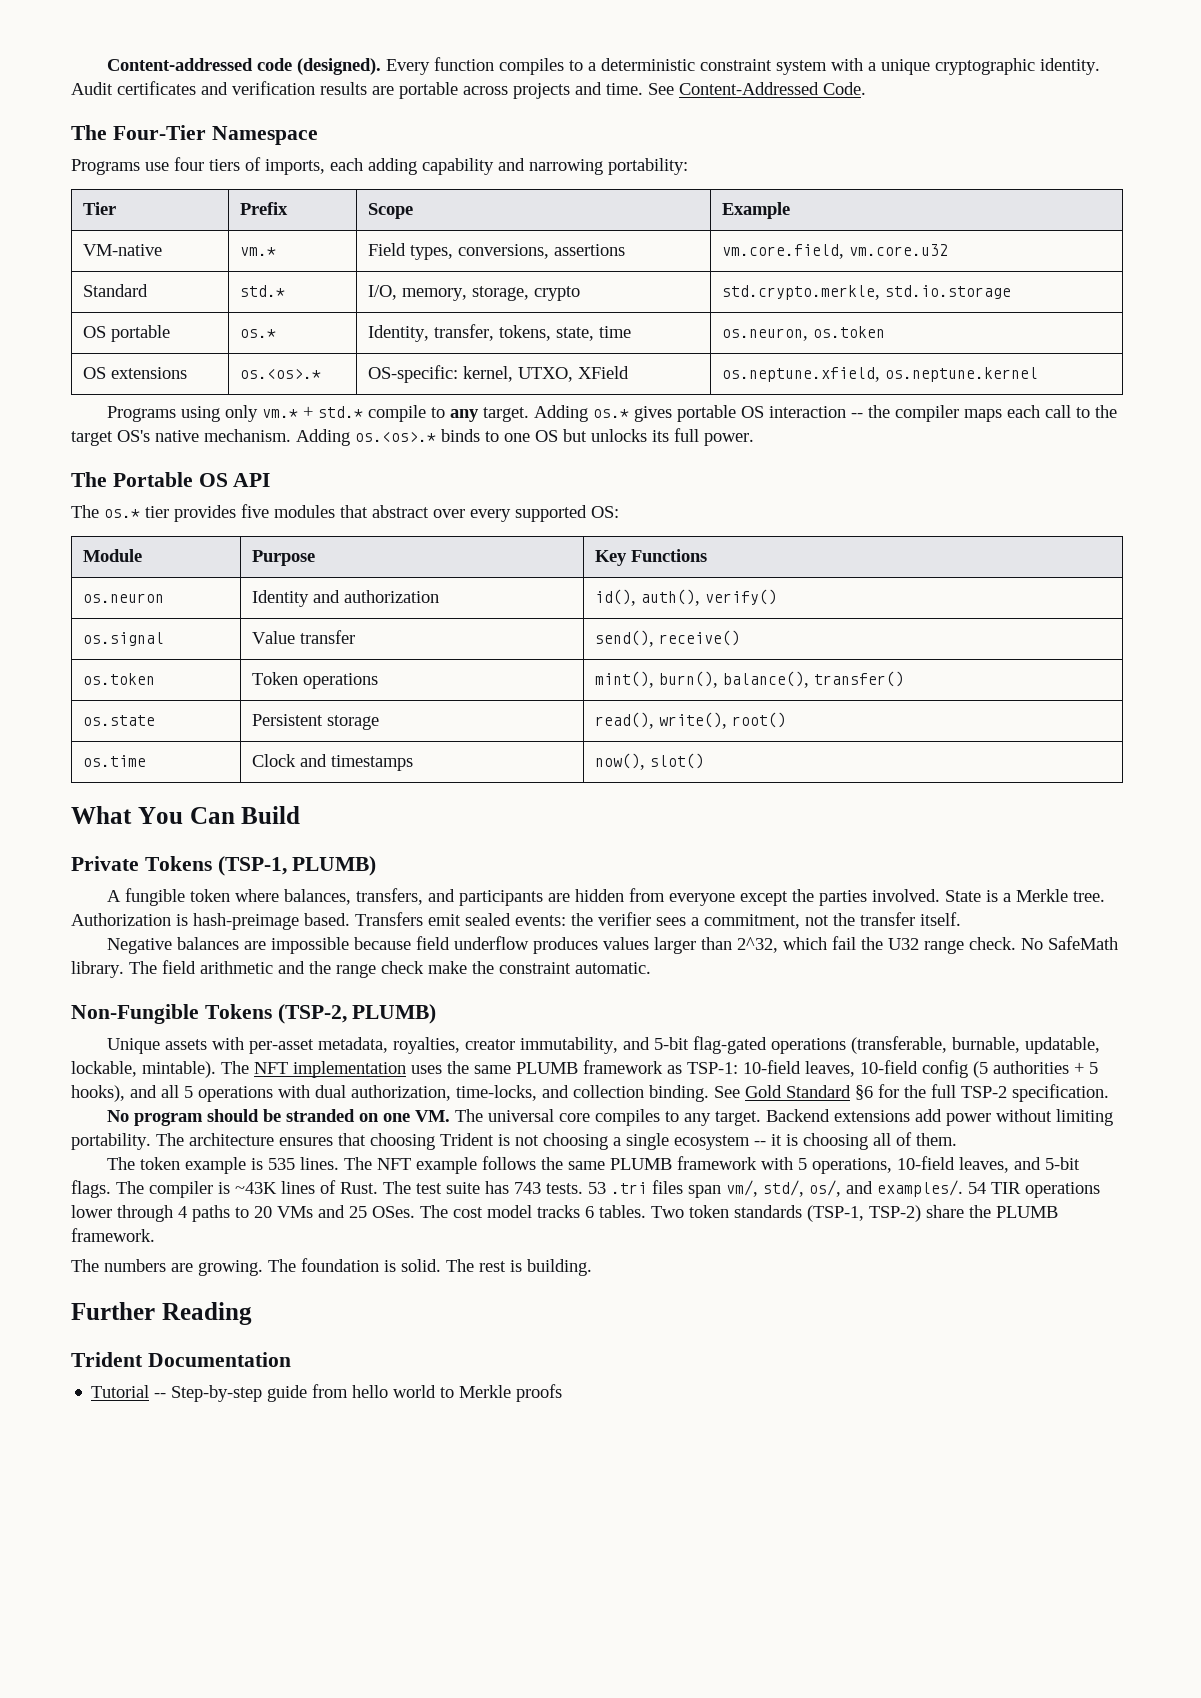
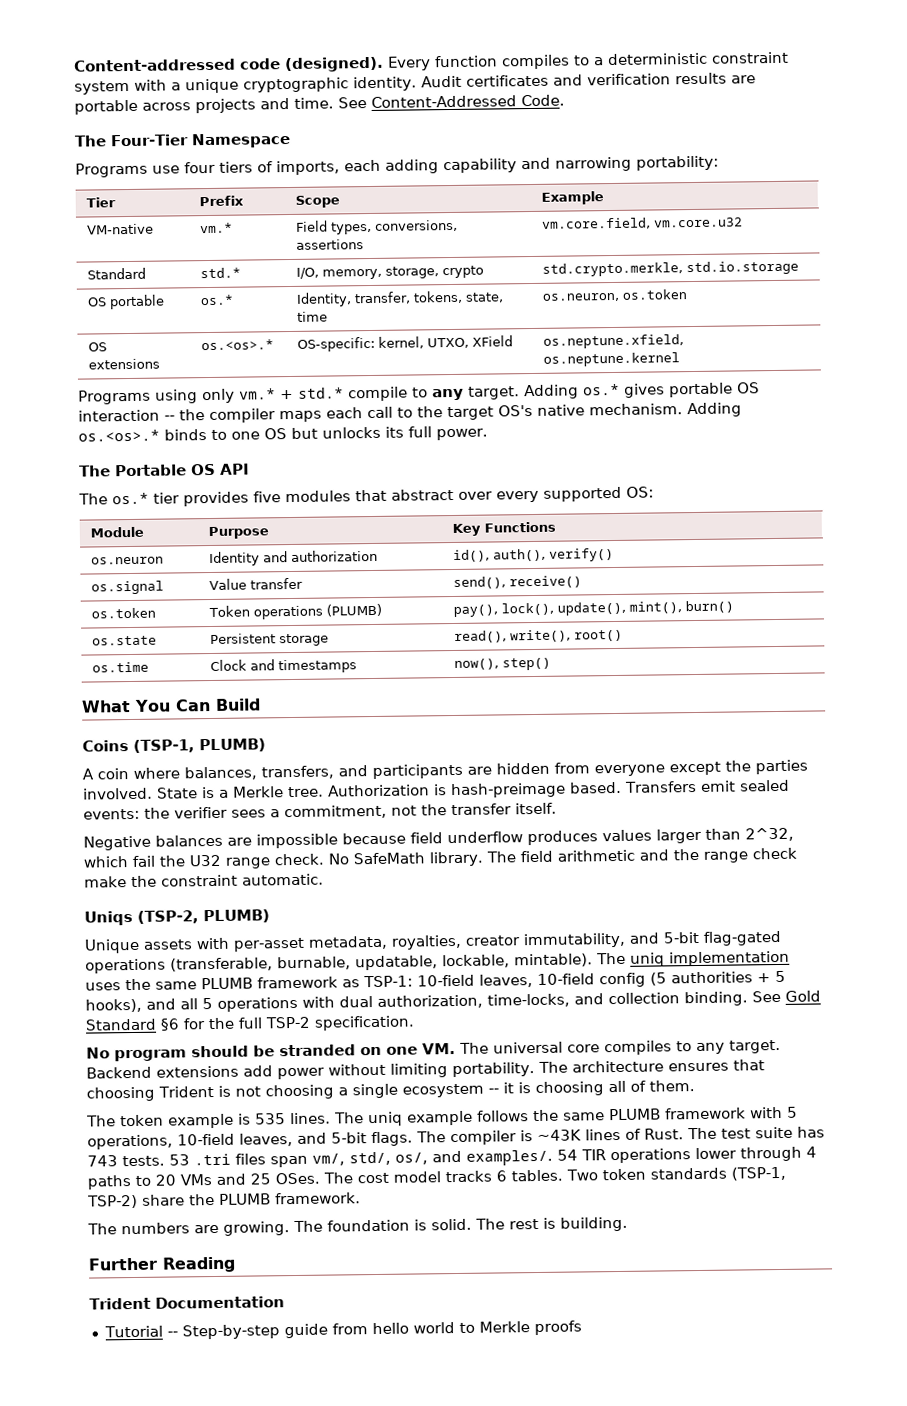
- os.token | Token operations | mint(), burn(), balance(), transfer()
+ os.token | Token operations (PLUMB) | pay(), lock(), update(), mint(), burn()
- os.time | Clock and timestamps | now(), slot()
+ os.time | Clock and timestamps | now(), step()
- Private Tokens (TSP-1, PLUMB)
+ Coins (TSP-1, PLUMB)
- A fungible token where balances, transfers, and participants are hidden from everyone except the parties involved.
+ A coin where balances, transfers, and participants are hidden from everyone except the parties involved.
- Non-Fungible Tokens (TSP-2, PLUMB)
+ Uniqs (TSP-2, PLUMB)
- The NFT implementation uses the same PLUMB framework as TSP-1: 10-field leaves, 10-field config (5 authorities + 5 hooks), and all 5 operations with dual authorization, time-locks, and collection binding.
+ The uniq implementation uses the same PLUMB framework as TSP-1: 10-field leaves, 10-field config (5 authorities + 5 hooks), and all 5 operations with dual authorization, time-locks, and collection binding.
- The NFT example follows the same PLUMB framework with 5 operations, 10-field leaves, and 5-bit flags.
+ The uniq example follows the same PLUMB framework with 5 operations, 10-field leaves, and 5-bit flags.

